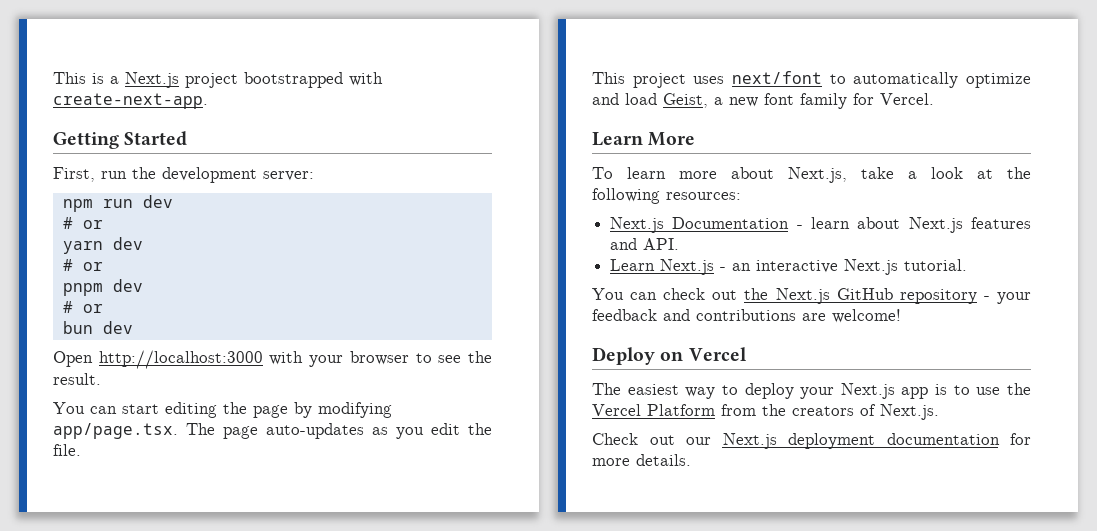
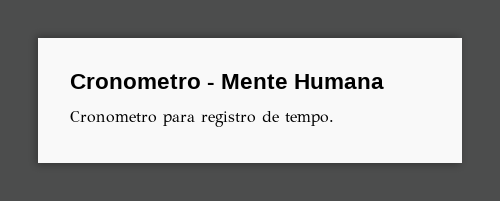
- This is a Next.js project bootstrapped with create-next-app.
- Getting Started
- First, run the development server:
- npm run dev
- # or
- yarn dev
- # or
- pnpm dev
- # or
- bun dev
- Open http://localhost:3000 with your browser to see the result.
- You can start editing the page by modifying app/page.tsx. The page auto-updates as you edit the file.
- This project uses next/font to automatically optimize and load Geist, a new font family for Vercel.
- Learn More
- To learn more about Next.js, take a look at the following resources:
- Next.js Documentation - learn about Next.js features and API.
- Learn Next.js - an interactive Next.js tutorial.
- You can check out the Next.js GitHub repository - your feedback and contributions are welcome!
- Deploy on Vercel
- The easiest way to deploy your Next.js app is to use the Vercel Platform from the creators of Next.js.
- Check out our Next.js deployment documentation for more details.
+ Cronometro - Mente Humana
+ Cronometro para registro de tempo.

